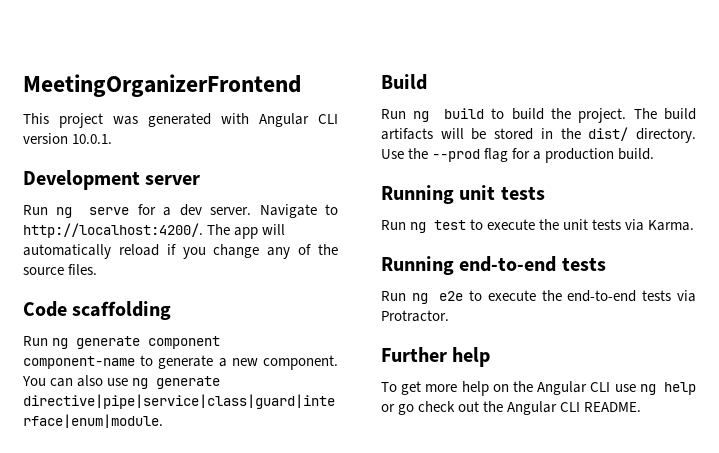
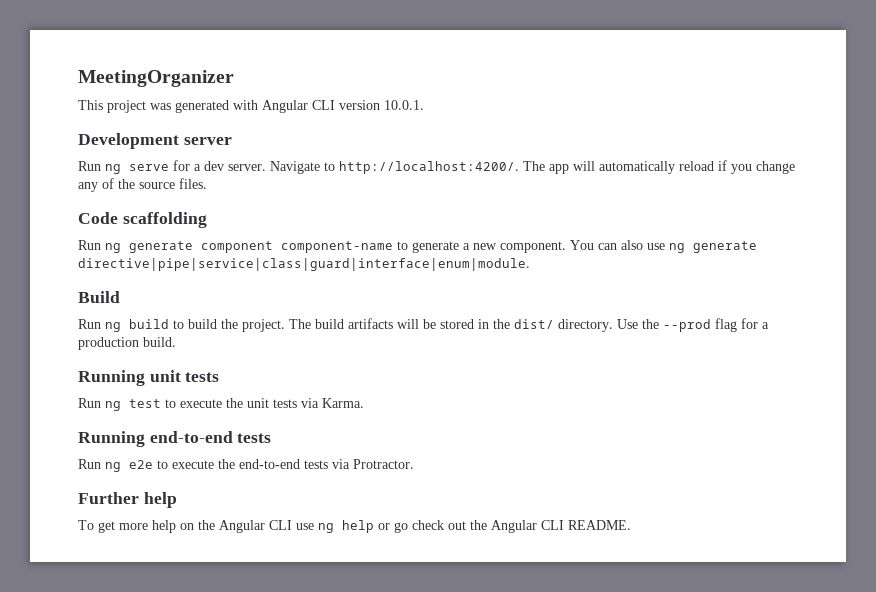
- MeetingOrganizerFrontend
+ MeetingOrganizer

